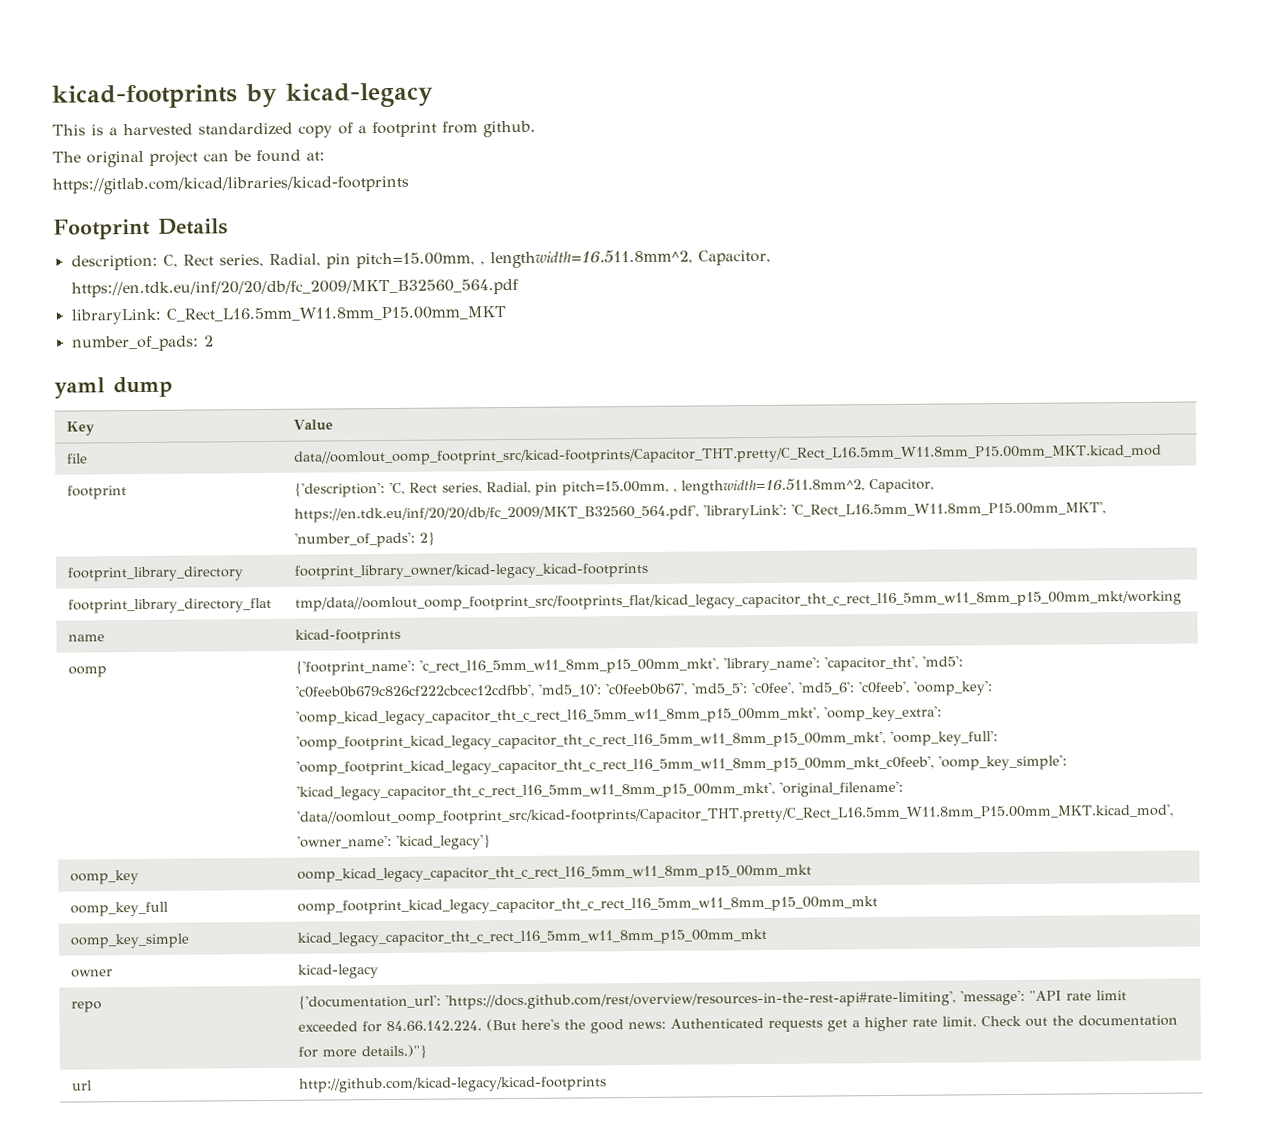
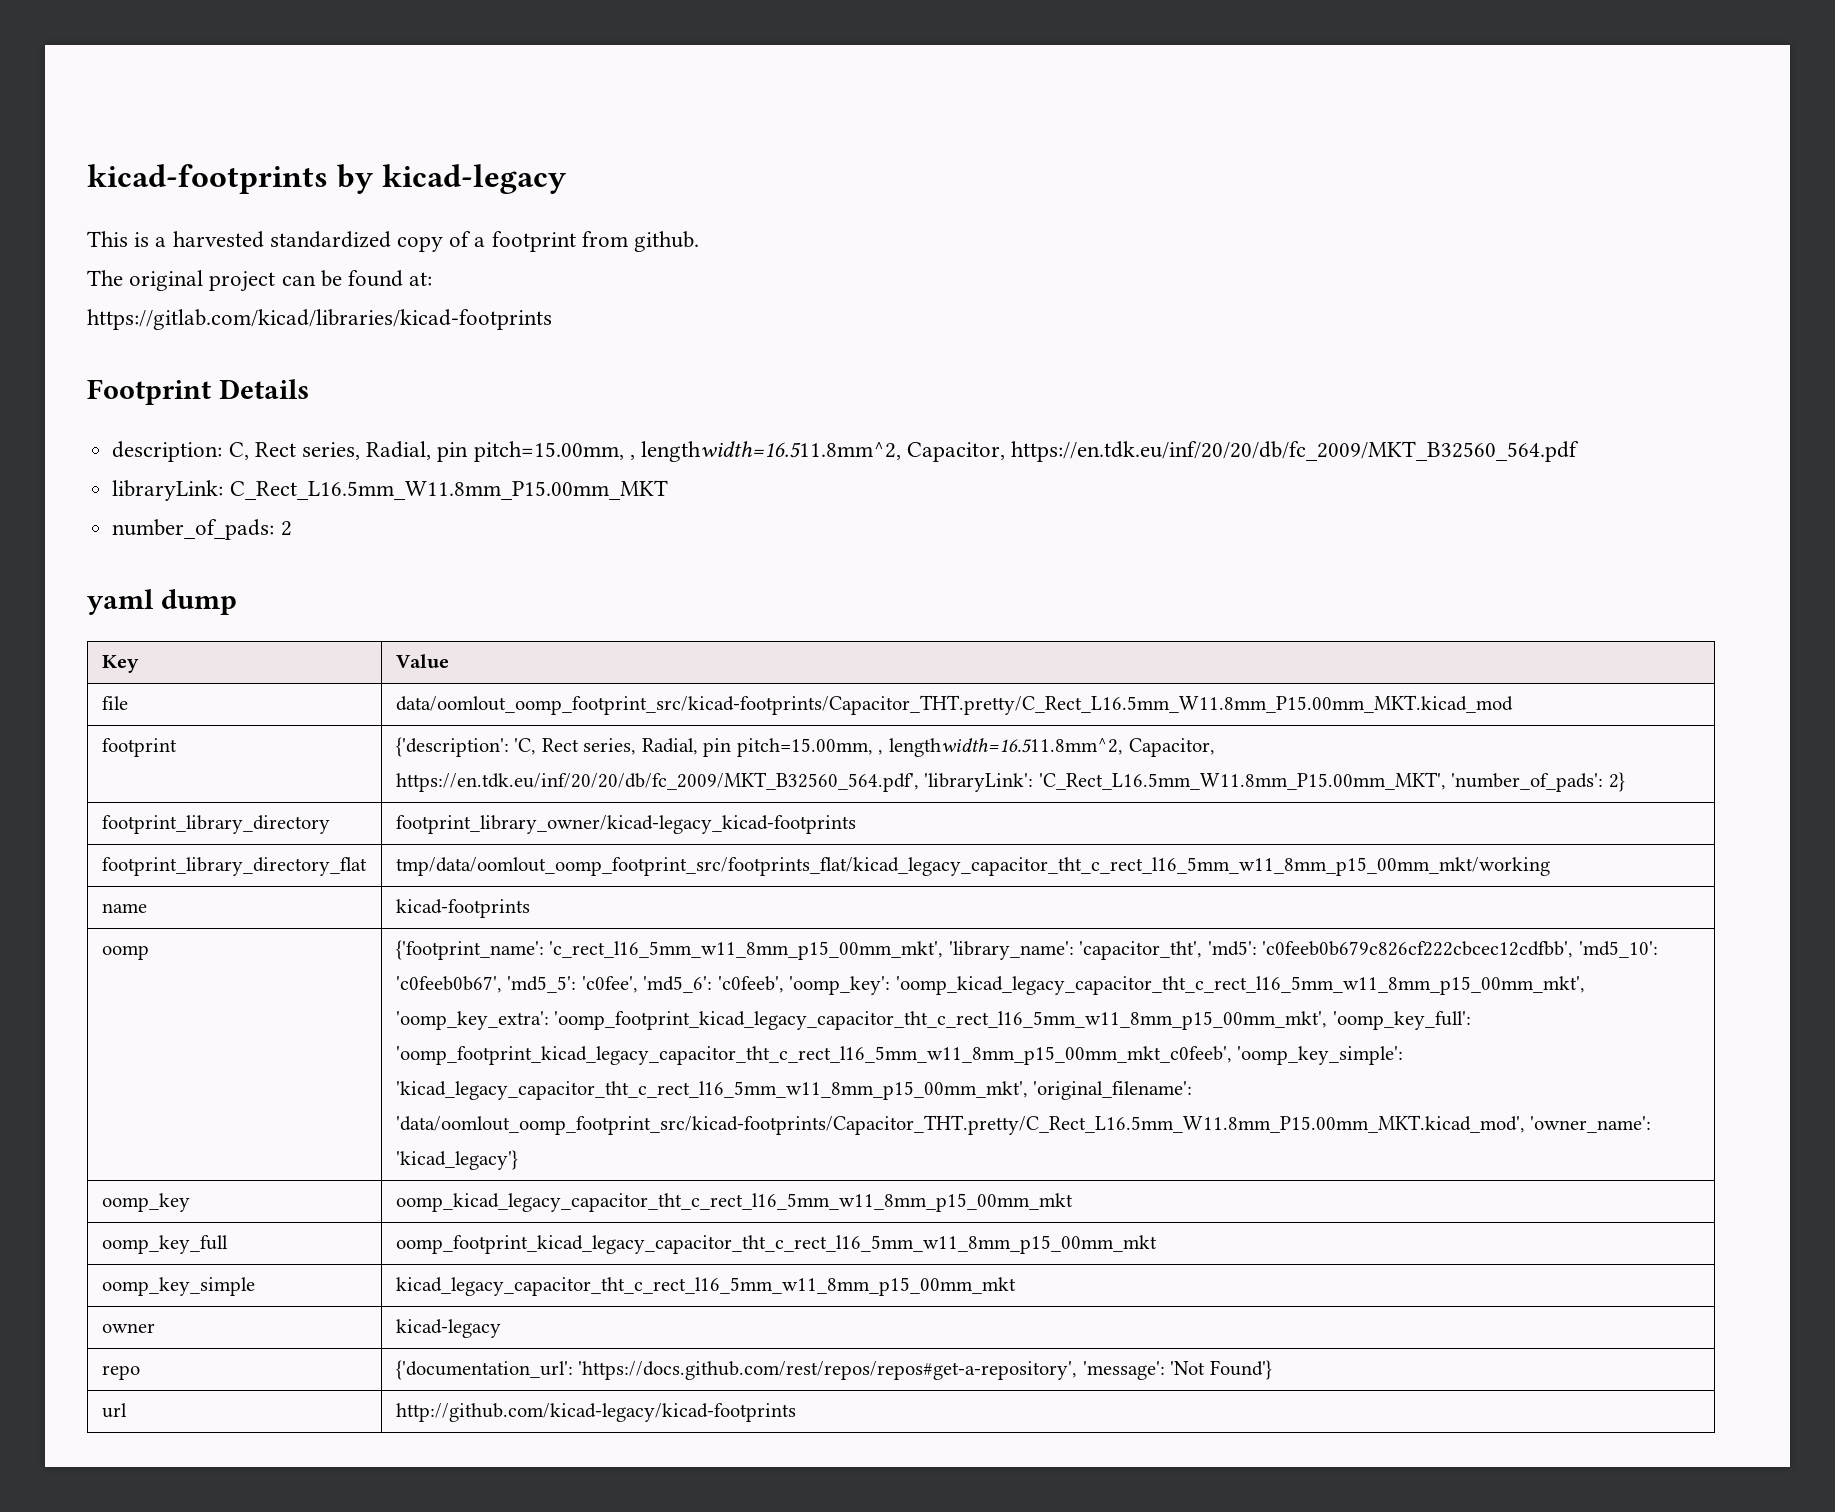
- file | data//oomlout_oomp_footprint_src/kicad-footprints/Capacitor_THT.pretty/C_Rect_L16.5mm_W11.8mm_P15.00mm_MKT.kicad_mod
+ file | data/oomlout_oomp_footprint_src/kicad-footprints/Capacitor_THT.pretty/C_Rect_L16.5mm_W11.8mm_P15.00mm_MKT.kicad_mod
- footprint_library_directory_flat | tmp/data//oomlout_oomp_footprint_src/footprints_flat/kicad_legacy_capacitor_tht_c_rect_l16_5mm_w11_8mm_p15_00mm_mkt/working
+ footprint_library_directory_flat | tmp/data/oomlout_oomp_footprint_src/footprints_flat/kicad_legacy_capacitor_tht_c_rect_l16_5mm_w11_8mm_p15_00mm_mkt/working
- oomp | {'footprint_name': 'c_rect_l16_5mm_w11_8mm_p15_00mm_mkt', 'library_name': 'capacitor_tht', 'md5': 'c0feeb0b679c826cf222cbcec12cdfbb', 'md5_10': 'c0feeb0b67', 'md5_5': 'c0fee', 'md5_6': 'c0feeb', 'oomp_key': 'oomp_kicad_legacy_capacitor_tht_c_rect_l16_5mm_w11_8mm_p15_00mm_mkt', 'oomp_key_extra': 'oomp_footprint_kicad_legacy_capacitor_tht_c_rect_l16_5mm_w11_8mm_p15_00mm_mkt', 'oomp_key_full': 'oomp_footprint_kicad_legacy_capacitor_tht_c_rect_l16_5mm_w11_8mm_p15_00mm_mkt_c0feeb', 'oomp_key_simple': 'kicad_legacy_capacitor_tht_c_rect_l16_5mm_w11_8mm_p15_00mm_mkt', 'original_filename': 'data//oomlout_oomp_footprint_src/kicad-footprints/Capacitor_THT.pretty/C_Rect_L16.5mm_W11.8mm_P15.00mm_MKT.kicad_mod', 'owner_name': 'kicad_legacy'}
+ oomp | {'footprint_name': 'c_rect_l16_5mm_w11_8mm_p15_00mm_mkt', 'library_name': 'capacitor_tht', 'md5': 'c0feeb0b679c826cf222cbcec12cdfbb', 'md5_10': 'c0feeb0b67', 'md5_5': 'c0fee', 'md5_6': 'c0feeb', 'oomp_key': 'oomp_kicad_legacy_capacitor_tht_c_rect_l16_5mm_w11_8mm_p15_00mm_mkt', 'oomp_key_extra': 'oomp_footprint_kicad_legacy_capacitor_tht_c_rect_l16_5mm_w11_8mm_p15_00mm_mkt', 'oomp_key_full': 'oomp_footprint_kicad_legacy_capacitor_tht_c_rect_l16_5mm_w11_8mm_p15_00mm_mkt_c0feeb', 'oomp_key_simple': 'kicad_legacy_capacitor_tht_c_rect_l16_5mm_w11_8mm_p15_00mm_mkt', 'original_filename': 'data/oomlout_oomp_footprint_src/kicad-footprints/Capacitor_THT.pretty/C_Rect_L16.5mm_W11.8mm_P15.00mm_MKT.kicad_mod', 'owner_name': 'kicad_legacy'}
- repo | {'documentation_url': 'https://docs.github.com/rest/overview/resources-in-the-rest-api#rate-limiting', 'message': "API rate limit exceeded for 84.66.142.224. (But here's the good news: Authenticated requests get a higher rate limit. Check out the documentation for more details.)"}
+ repo | {'documentation_url': 'https://docs.github.com/rest/repos/repos#get-a-repository', 'message': 'Not Found'}

